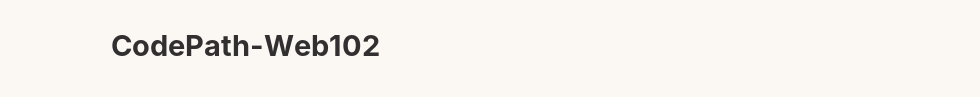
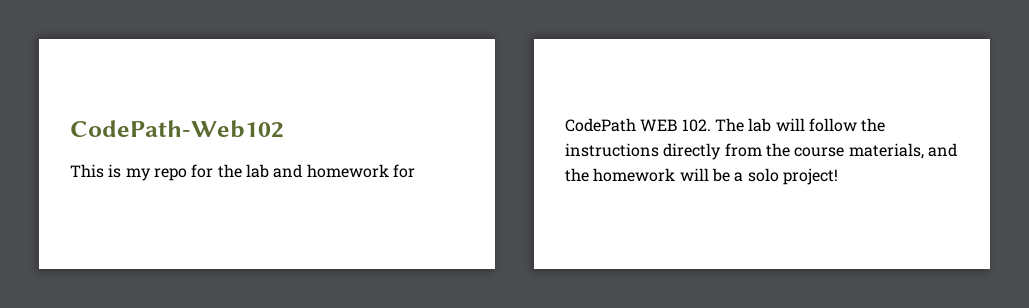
+ This is my repo for the lab and homework for CodePath WEB 102. The lab will follow the instructions directly from the course materials, and the homework will be a solo project!

